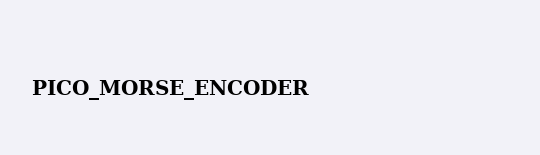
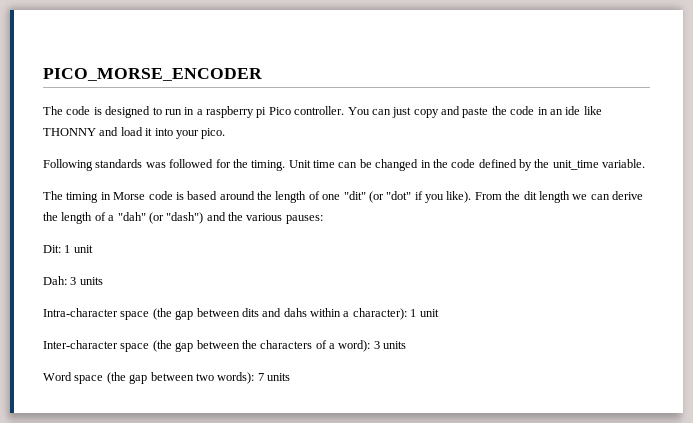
+ The code is designed to run in a raspberry pi Pico controller. You can just copy and paste the code in an ide like THONNY and load it into your pico.
+ Following standards was followed for the timing. Unit time can be changed in the code defined by the unit_time variable.
+ The timing in Morse code is based around the length of one "dit" (or "dot" if you like). From the dit length we can derive the length of a "dah" (or "dash") and the various pauses:
+ Dit: 1 unit
+ Dah: 3 units
+ Intra-character space (the gap between dits and dahs within a character): 1 unit
+ Inter-character space (the gap between the characters of a word): 3 units
+ Word space (the gap between two words): 7 units

